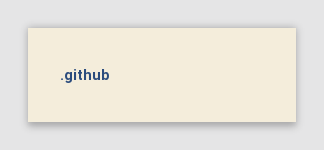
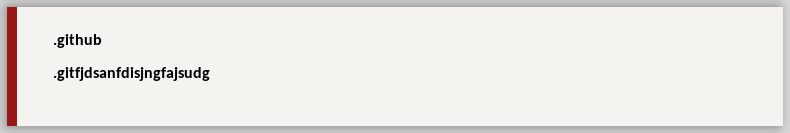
+ .gitfjdsanfdisjngfajsudg

